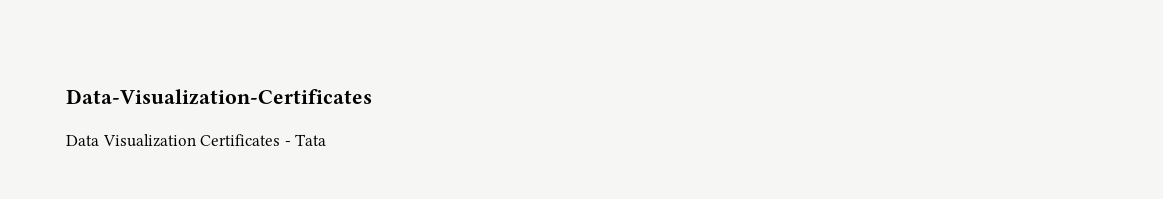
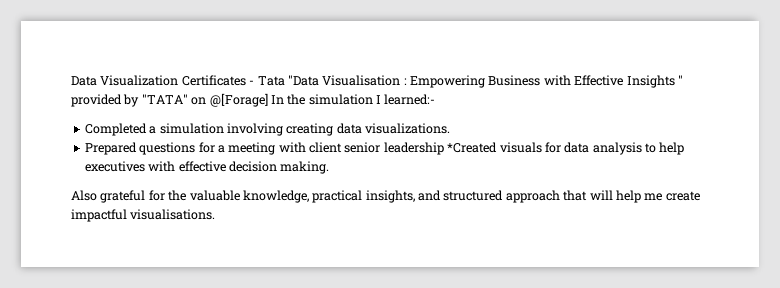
- Data-Visualization-Certificates
- Data Visualization Certificates - Tata
+ Data Visualization Certificates - Tata "Data Visualisation : Empowering Business with Effective Insights " provided by "TATA" on @[Forage] In the simulation I learned:-
+ Completed a simulation involving creating data visualizations.
+ Prepared questions for a meeting with client senior leadership *Created visuals for data analysis to help executives with effective decision making.
+ Also grateful for the valuable knowledge, practical insights, and structured approach that will help me create impactful visualisations.

